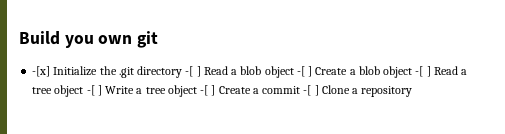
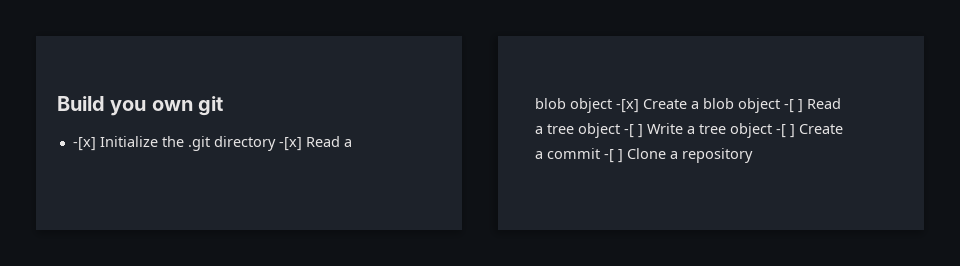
- -[x] Initialize the .git directory -[ ] Read a blob object -[ ] Create a blob object -[ ] Read a tree object -[ ] Write a tree object -[ ] Create a commit -[ ] Clone a repository
+ -[x] Initialize the .git directory -[x] Read a blob object -[x] Create a blob object -[ ] Read a tree object -[ ] Write a tree object -[ ] Create a commit -[ ] Clone a repository

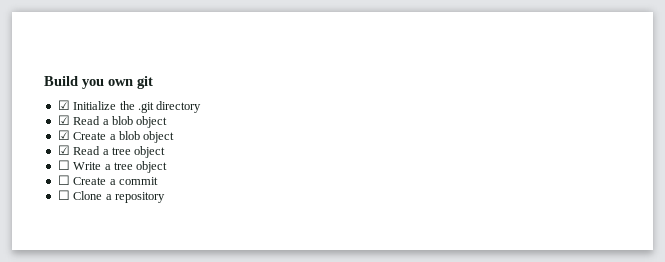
- -[x] Initialize the .git directory -[x] Read a blob object -[x] Create a blob object -[ ] Read a tree object -[ ] Write a tree object -[ ] Create a commit -[ ] Clone a repository
+ ☑ Initialize the .git directory
+ ☑ Read a blob object
+ ☑ Create a blob object
+ ☑ Read a tree object
+ ☐ Write a tree object
+ ☐ Create a commit
+ ☐ Clone a repository

